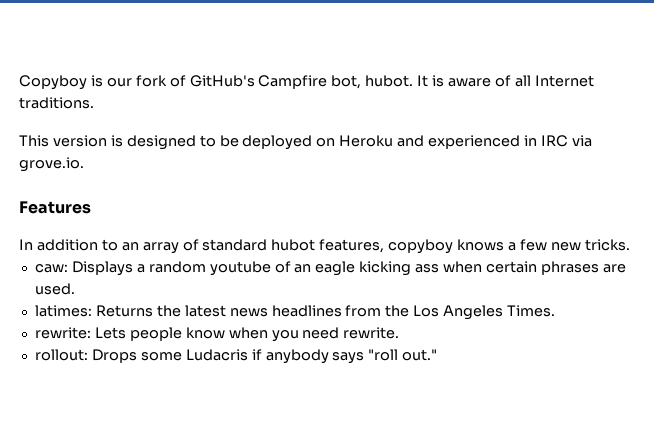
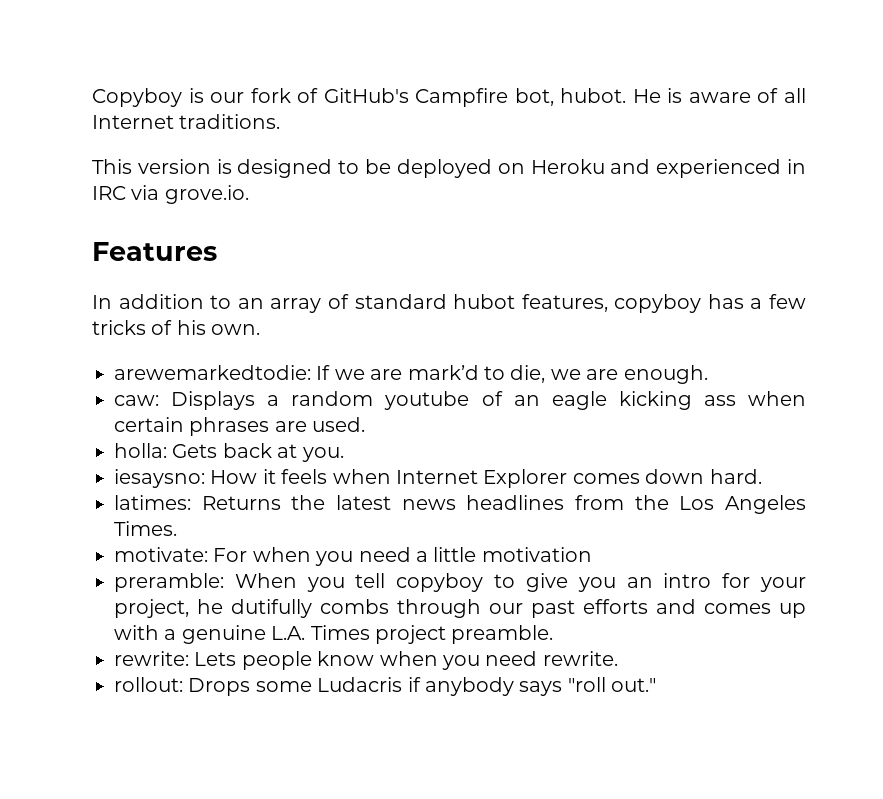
- It is aware of all Internet traditions.
+ He is aware of all Internet traditions.
- In addition to an array of standard hubot features, copyboy knows a few new tricks.
+ In addition to an array of standard hubot features, copyboy has a few tricks of his own.
+ arewemarkedtodie: If we are mark’d to die, we are enough.
+ holla: Gets back at you.
+ iesaysno: How it feels when Internet Explorer comes down hard.
+ motivate: For when you need a little motivation
+ preramble: When you tell copyboy to give you an intro for your project, he dutifully combs through our past efforts and comes up with a genuine L.A. Times project preamble.

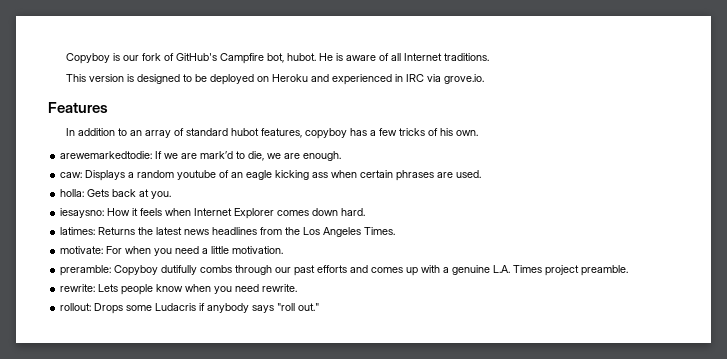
- motivate: For when you need a little motivation
+ motivate: For when you need a little motivation.
- preramble: When you tell copyboy to give you an intro for your project, he dutifully combs through our past efforts and comes up with a genuine L.A. Times project preamble.
+ preramble: Copyboy dutifully combs through our past efforts and comes up with a genuine L.A. Times project preamble.

